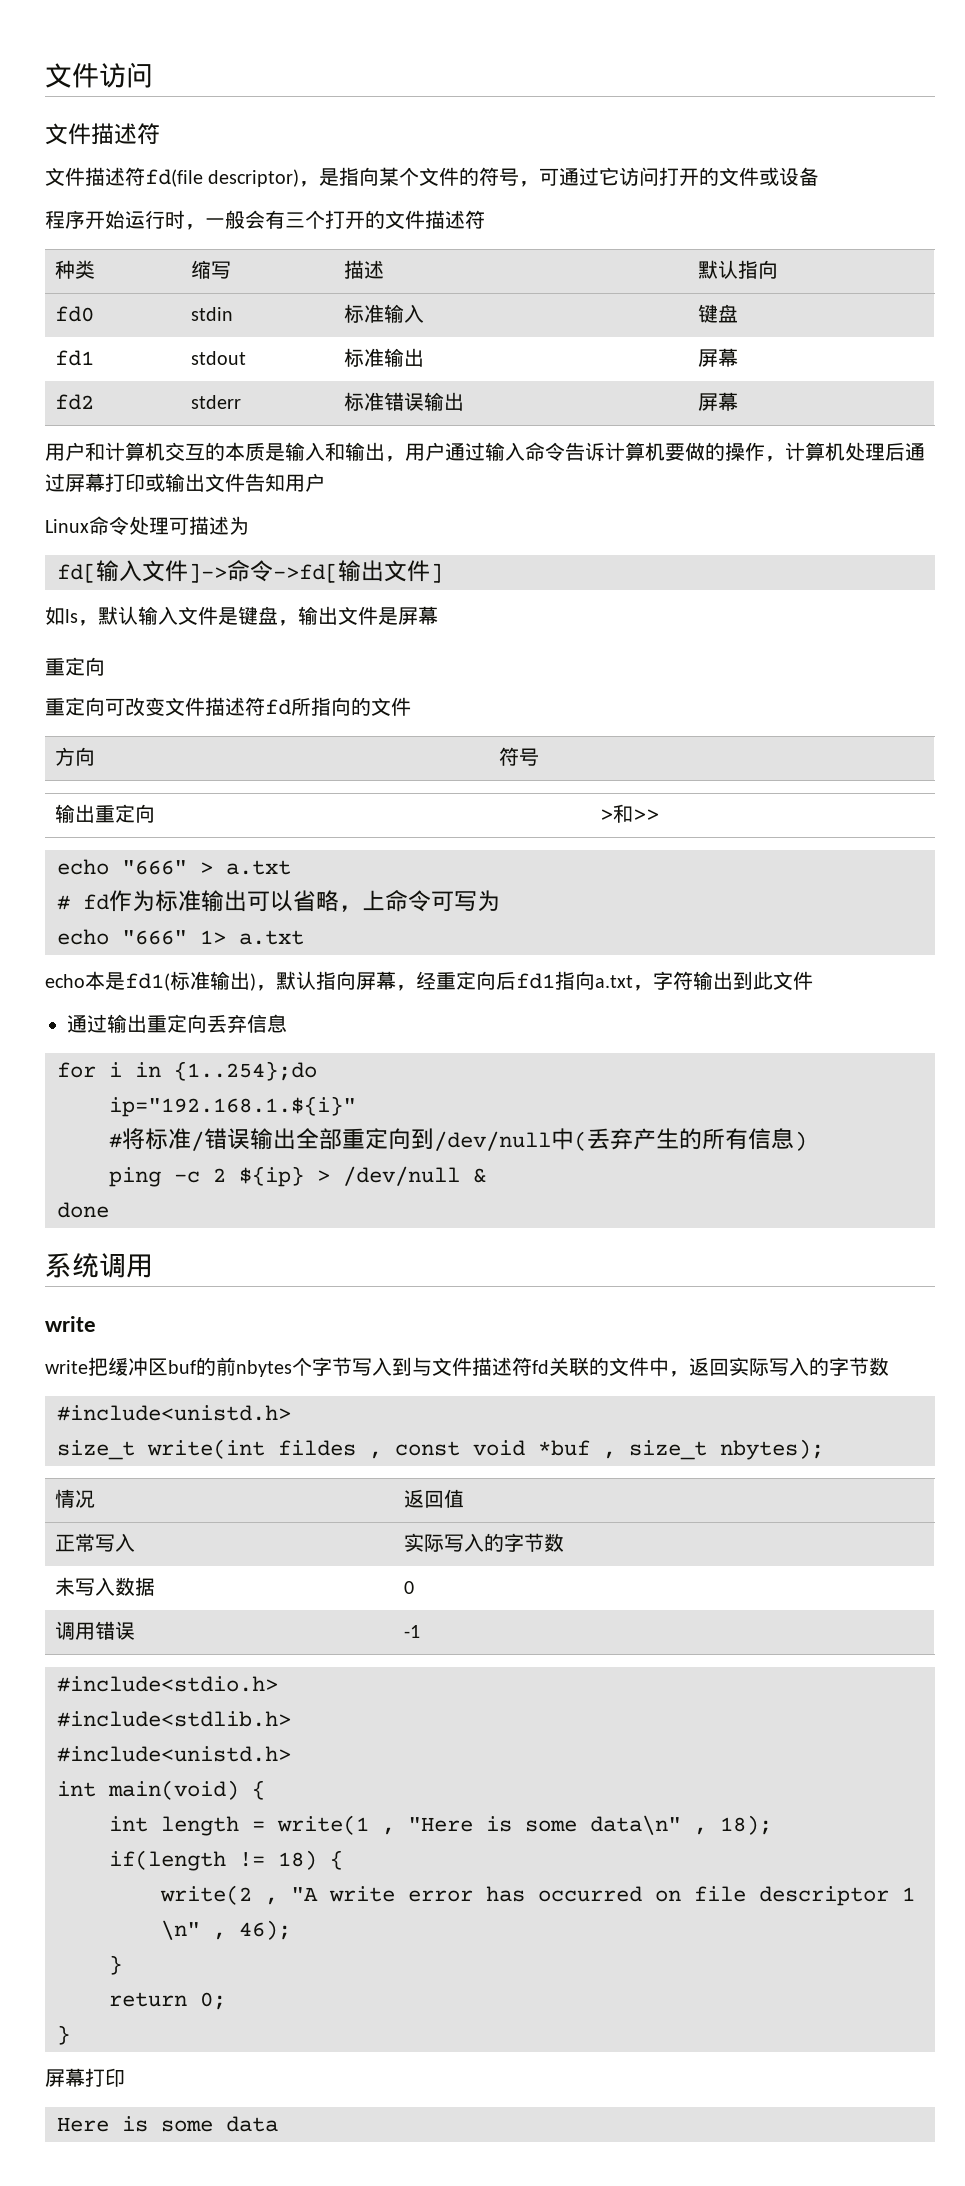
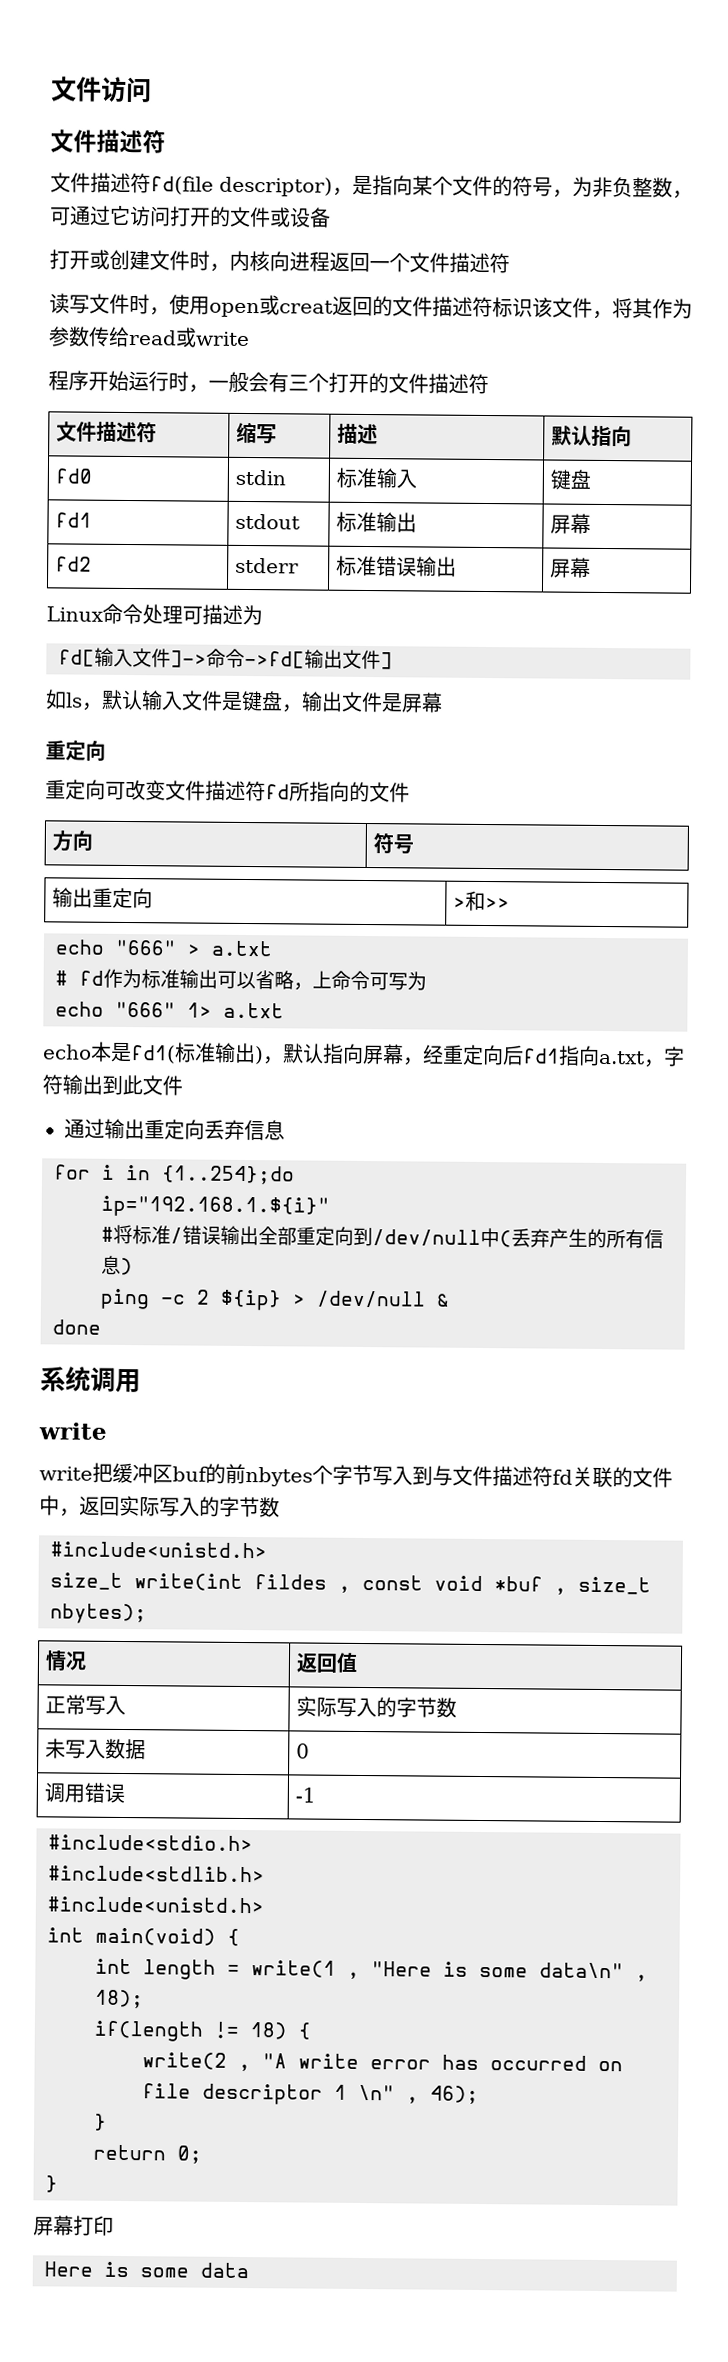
- 文件描述符fd(file descriptor)，是指向某个文件的符号，可通过它访问打开的文件或设备
+ 文件描述符fd(file descriptor)，是指向某个文件的符号，为非负整数，可通过它访问打开的文件或设备
+ 打开或创建文件时，内核向进程返回一个文件描述符
+ 读写文件时，使用open或creat返回的文件描述符标识该文件，将其作为参数传给read或write
- 种类 | 缩写 | 描述 | 默认指向
+ 文件描述符 | 缩写 | 描述 | 默认指向
- 用户和计算机交互的本质是输入和输出，用户通过输入命令告诉计算机要做的操作，计算机处理后通过屏幕打印或输出文件告知用户

